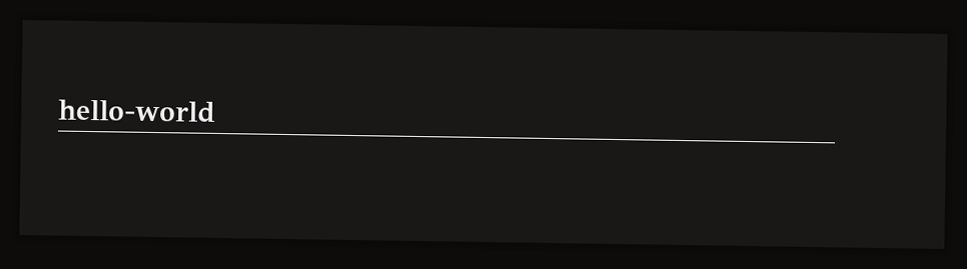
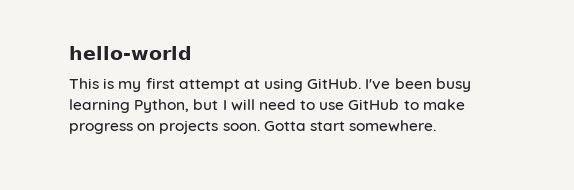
+ This is my first attempt at using GitHub. I've been busy learning Python, but I will need to use GitHub to make progress on projects soon. Gotta start somewhere.

